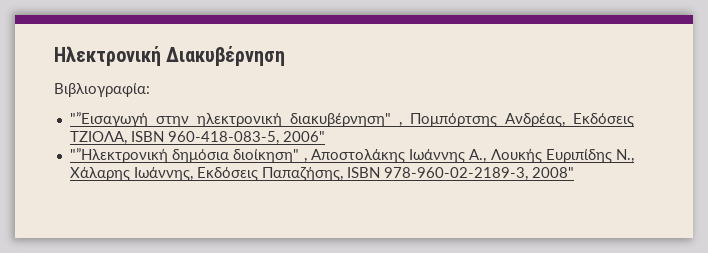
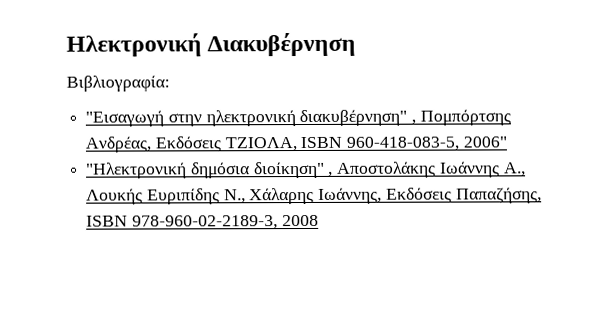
- "”Εισαγωγή στην ηλεκτρονική διακυβέρνηση" , Πομπόρτσης Ανδρέας, Εκδόσεις ΤΖΙΟΛΑ, ISBN 960-418-083-5, 2006"
+ "Εισαγωγή στην ηλεκτρονική διακυβέρνηση" , Πομπόρτσης Ανδρέας, Εκδόσεις ΤΖΙΟΛΑ, ISBN 960-418-083-5, 2006"
- "”Ηλεκτρονική δημόσια διοίκηση" , Αποστολάκης Ιωάννης Α., Λουκής Ευριπίδης Ν., Χάλαρης Ιωάννης, Εκδόσεις Παπαζήσης, ISBN 978-960-02-2189-3, 2008"
+ "Ηλεκτρονική δημόσια διοίκηση" , Αποστολάκης Ιωάννης Α., Λουκής Ευριπίδης Ν., Χάλαρης Ιωάννης, Εκδόσεις Παπαζήσης, ISBN 978-960-02-2189-3, 2008

